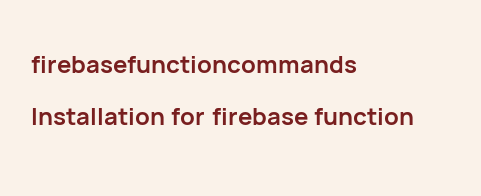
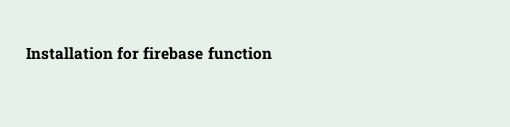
- firebasefunctioncommands

